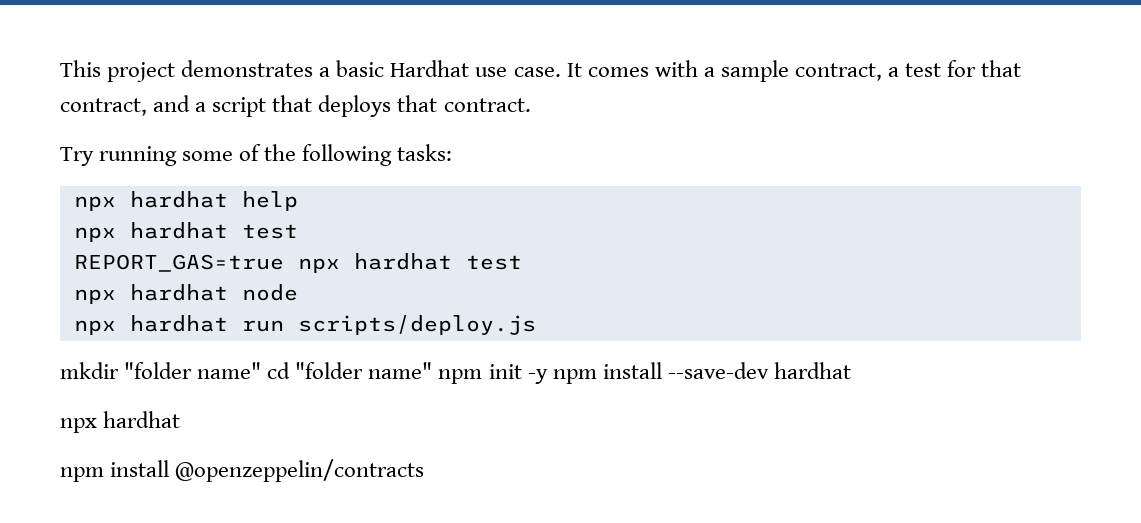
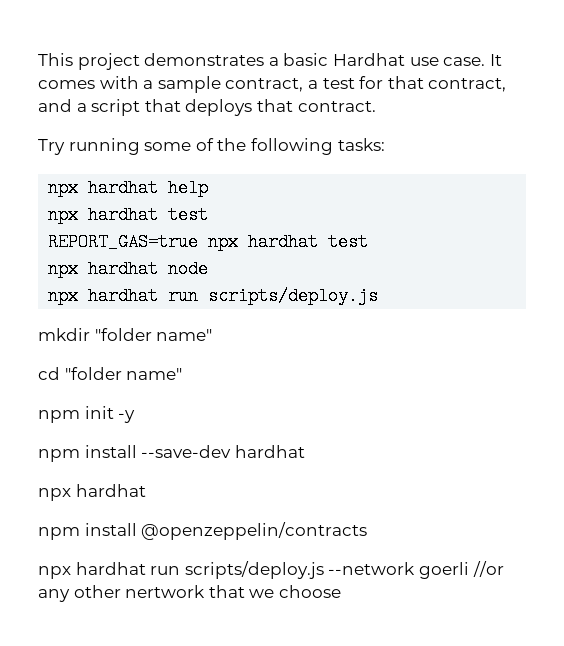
- mkdir "folder name" cd "folder name" npm init -y npm install --save-dev hardhat
+ mkdir "folder name"
+ cd "folder name"
+ npm init -y
+ npm install --save-dev hardhat
+ npx hardhat run scripts/deploy.js --network goerli //or any other nertwork that we choose

